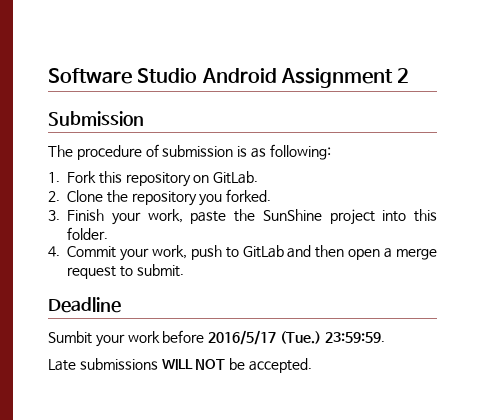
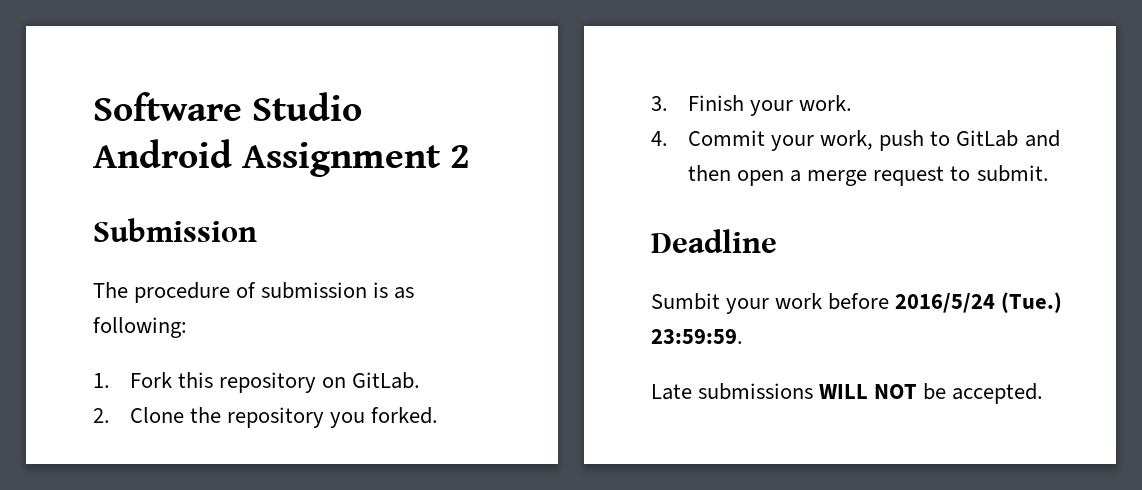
- 3. Finish your work, paste the SunShine project into this folder.
+ 3. Finish your work.
- Sumbit your work before 2016/5/17 (Tue.) 23:59:59.
+ Sumbit your work before 2016/5/24 (Tue.) 23:59:59.

